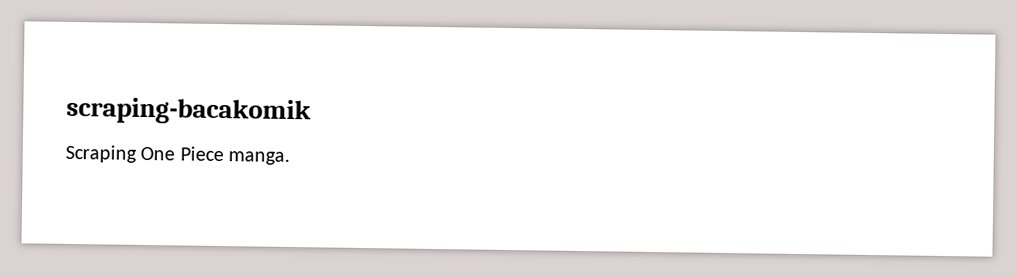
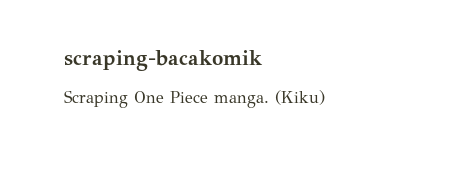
+ (Kiku)

